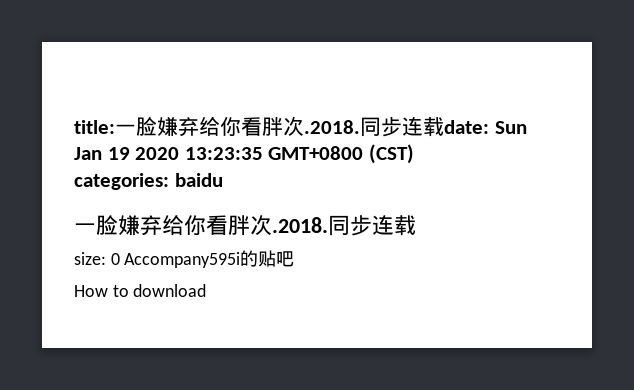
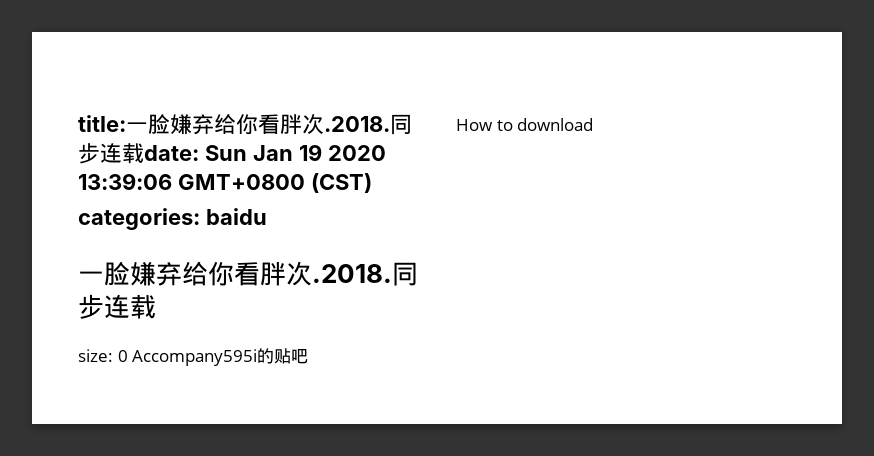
- title:一脸嫌弃给你看胖次.2018.同步连载date: Sun Jan 19 2020 13:23:35 GMT+0800 (CST)
+ title:一脸嫌弃给你看胖次.2018.同步连载date: Sun Jan 19 2020 13:39:06 GMT+0800 (CST)

